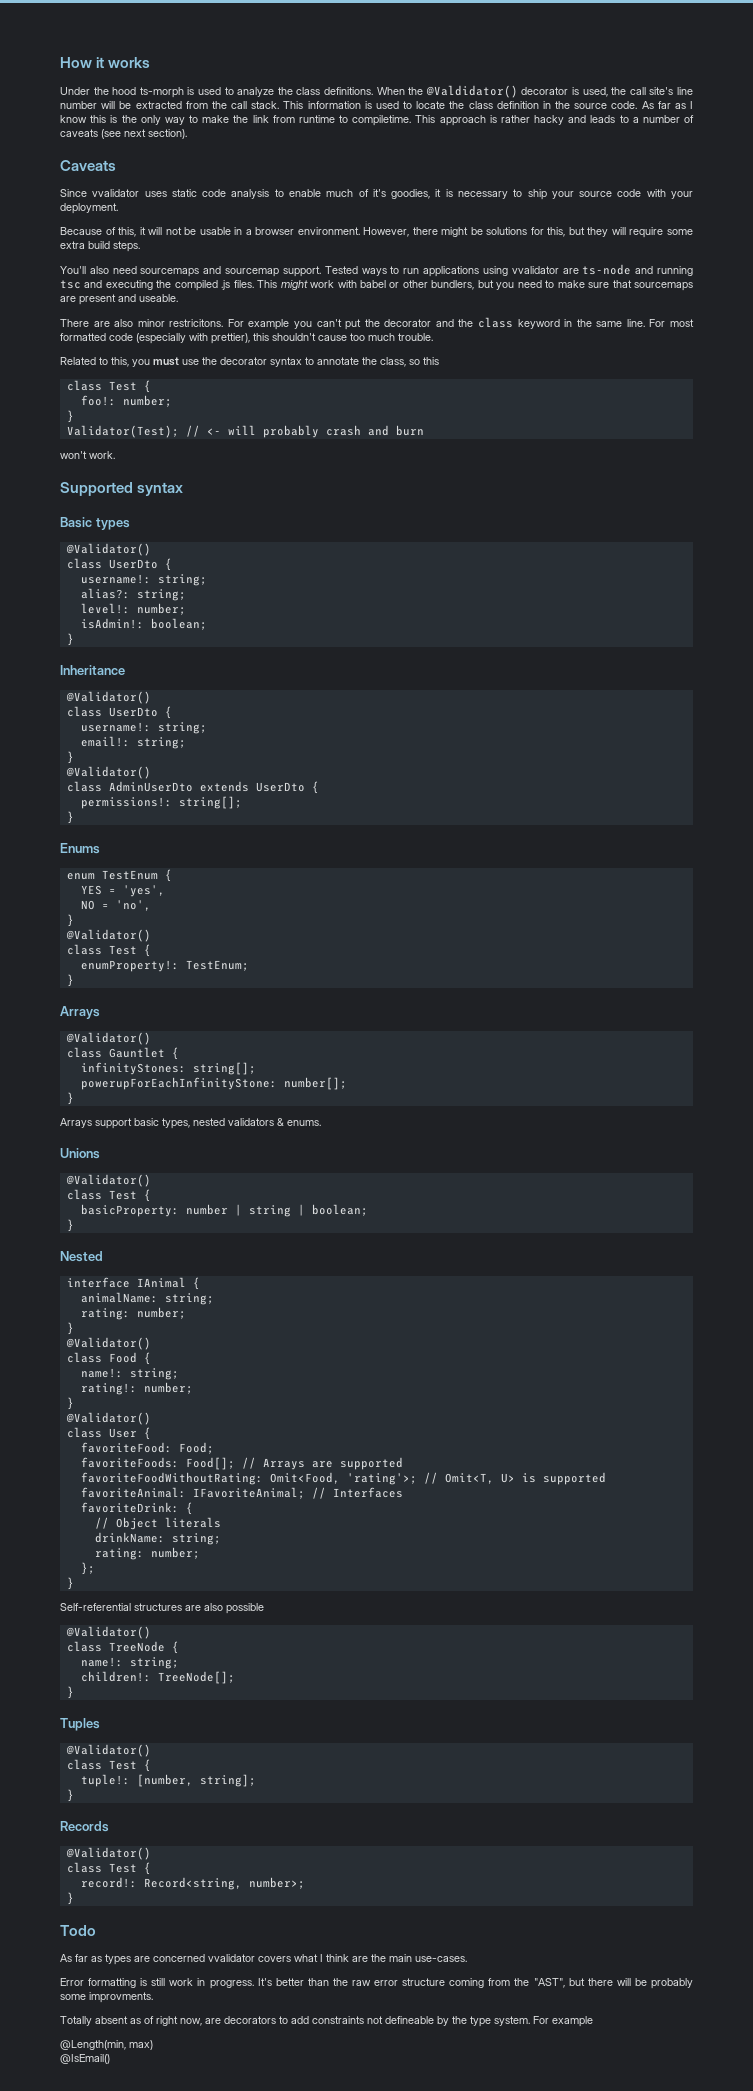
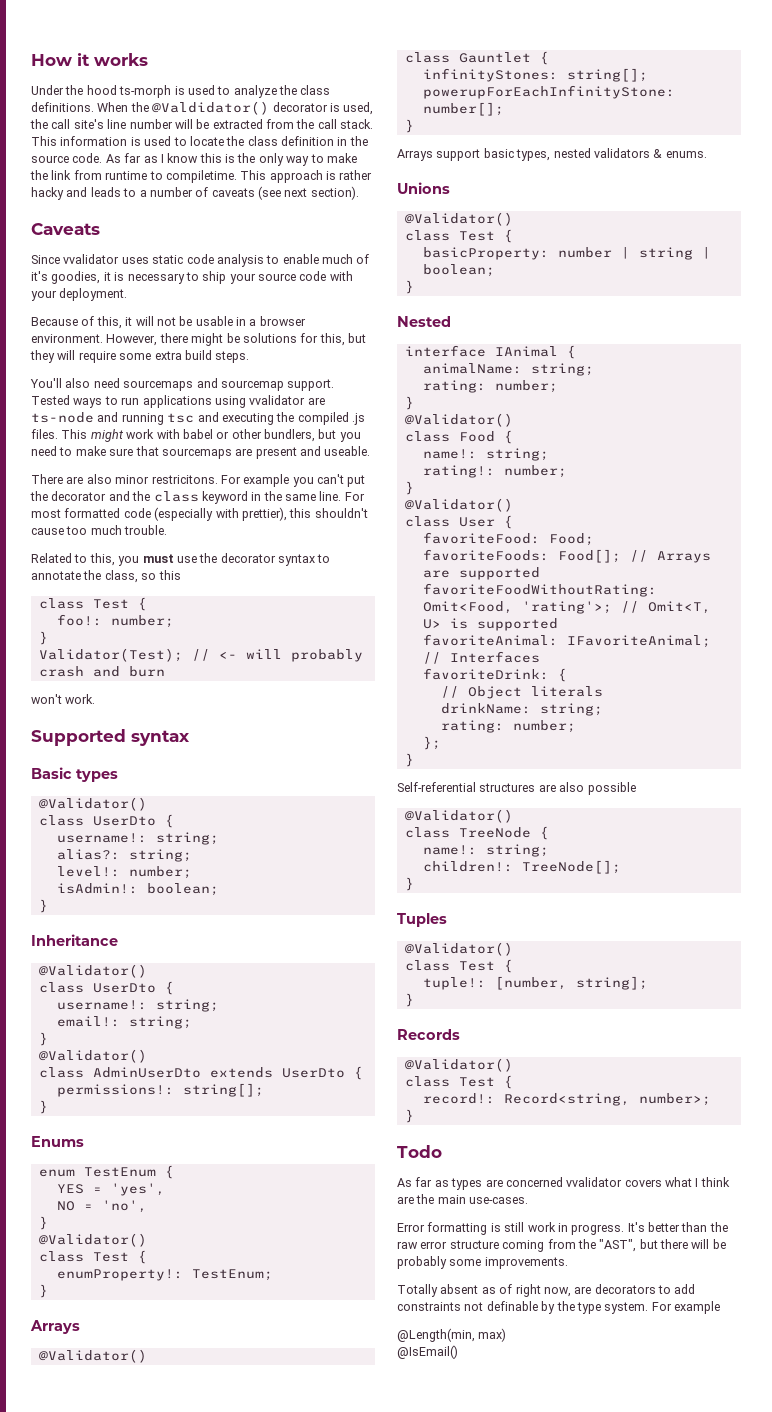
- It's better than the raw error structure coming from the "AST", but there will be probably some improvments.
+ It's better than the raw error structure coming from the "AST", but there will be probably some improvements.
- Totally absent as of right now, are decorators to add constraints not defineable by the type system.
+ Totally absent as of right now, are decorators to add constraints not definable by the type system.

